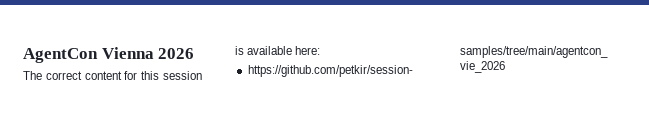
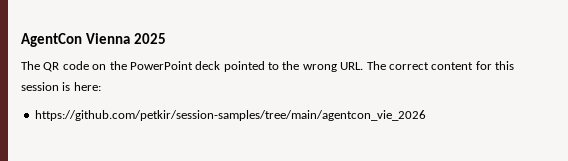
- AgentCon Vienna 2026
- The correct content for this session is available here:
+ AgentCon Vienna 2025
+ The QR code on the PowerPoint deck pointed to the wrong URL. The correct content for this session is here:

